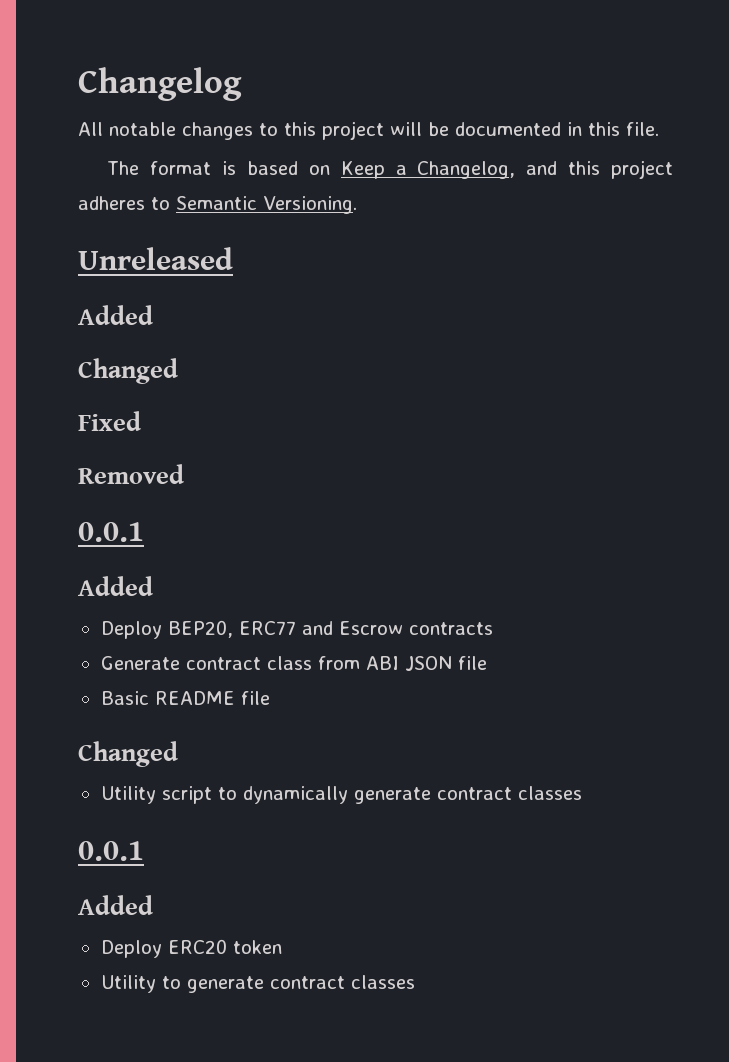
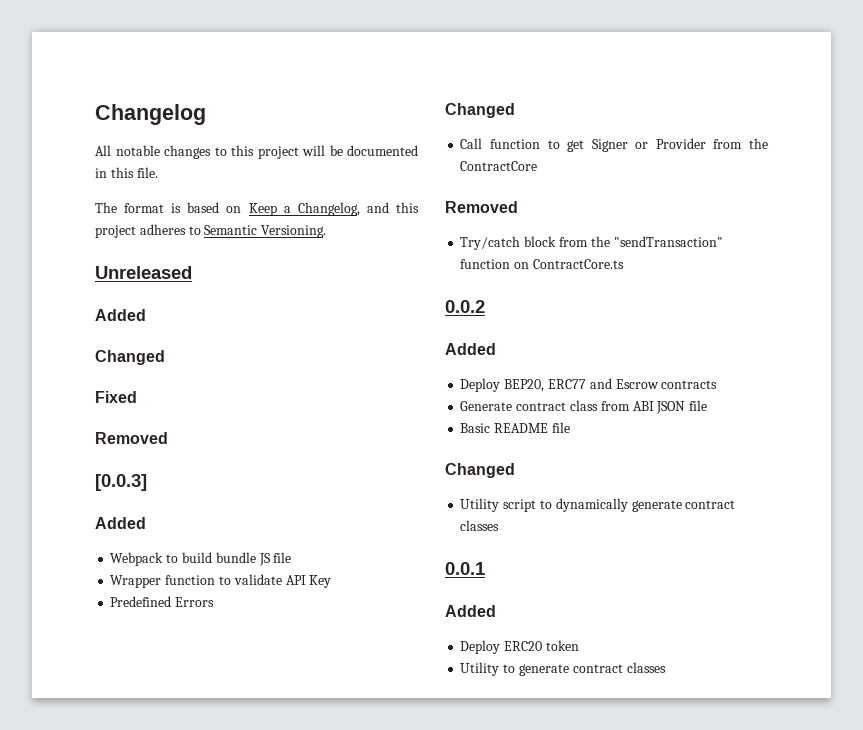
  Fixed
  Removed
- 0.0.1
+ [0.0.3]
+ Added
+ Webpack to build bundle JS file
+ Wrapper function to validate API Key
+ Predefined Errors
+ Changed
+ Call function to get Signer or Provider from the ContractCore
+ Removed
+ Try/catch block from the "sendTransaction" function on ContractCore.ts
+ 0.0.2

